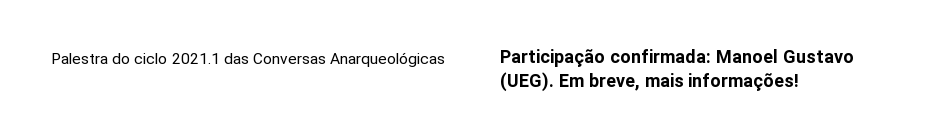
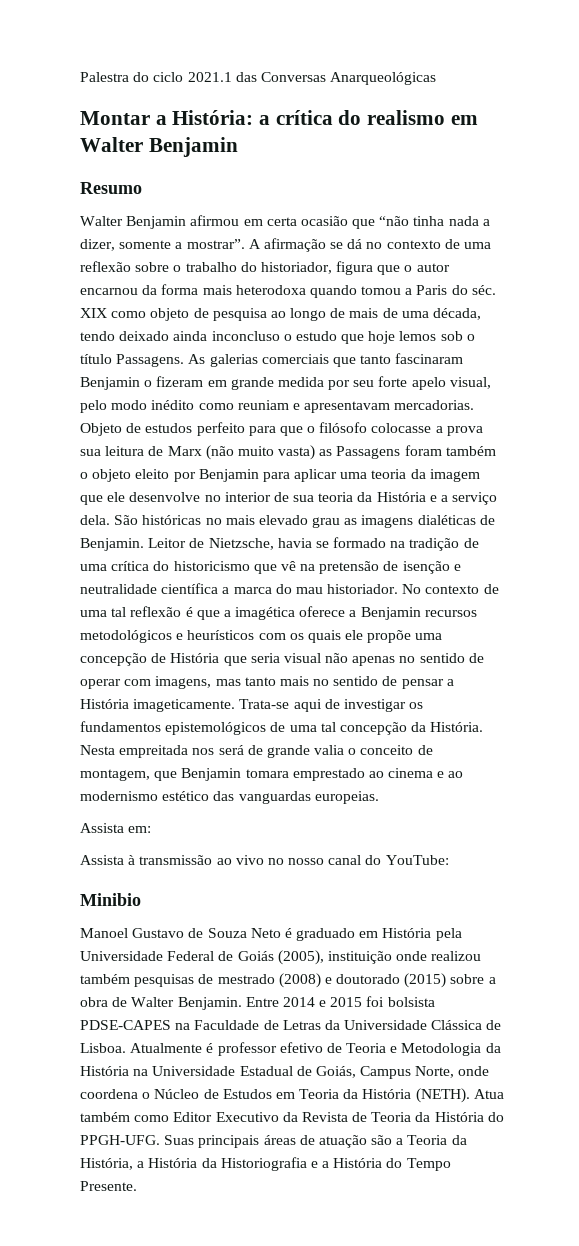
- Participação confirmada: Manoel Gustavo (UEG). Em breve, mais informações!
+ Montar a História: a crítica do realismo em Walter Benjamin
+ Resumo
+ Walter Benjamin afirmou em certa ocasião que “não tinha nada a dizer, somente a mostrar”. A afirmação se dá no contexto de uma reflexão sobre o trabalho do historiador, figura que o autor encarnou da forma mais heterodoxa quando tomou a Paris do séc. XIX como objeto de pesquisa ao longo de mais de uma década, tendo deixado ainda inconcluso o estudo que hoje lemos sob o título Passagens. As galerias comerciais que tanto fascinaram Benjamin o fizeram em grande medida por seu forte apelo visual, pelo modo inédito como reuniam e apresentavam mercadorias. Objeto de estudos perfeito para que o filósofo colocasse a prova sua leitura de Marx (não muito vasta) as Passagens foram também o objeto eleito por Benjamin para aplicar uma teoria da imagem que ele desenvolve no interior de sua teoria da História e a serviço dela. São históricas no mais elevado grau as imagens dialéticas de Benjamin. Leitor de Nietzsche, havia se formado na tradição de uma crítica do historicismo que vê na pretensão de isenção e neutralidade científica a marca do mau historiador. No contexto de uma tal reflexão é que a imagética oferece a Benjamin recursos metodológicos e heurísticos com os quais ele propõe uma concepção de História que seria visual não apenas no sentido de operar com imagens, mas tanto mais no sentido de pensar a História imageticamente. Trata-se aqui de investigar os fundamentos epistemológicos de uma tal concepção da História. Nesta empreitada nos será de grande valia o conceito de montagem, que Benjamin tomara emprestado ao cinema e ao modernismo estético das vanguardas europeias.
+ Assista em:
+ Assista à transmissão ao vivo no nosso canal do YouTube:
+ Minibio
+ Manoel Gustavo de Souza Neto é graduado em História pela Universidade Federal de Goiás (2005), instituição onde realizou também pesquisas de mestrado (2008) e doutorado (2015) sobre a obra de Walter Benjamin. Entre 2014 e 2015 foi bolsista PDSE-CAPES na Faculdade de Letras da Universidade Clássica de Lisboa. Atualmente é professor efetivo de Teoria e Metodologia da História na Universidade Estadual de Goiás, Campus Norte, onde coordena o Núcleo de Estudos em Teoria da História (NETH). Atua também como Editor Executivo da Revista de Teoria da História do PPGH-UFG. Suas principais áreas de atuação são a Teoria da História, a História da Historiografia e a História do Tempo Presente.

